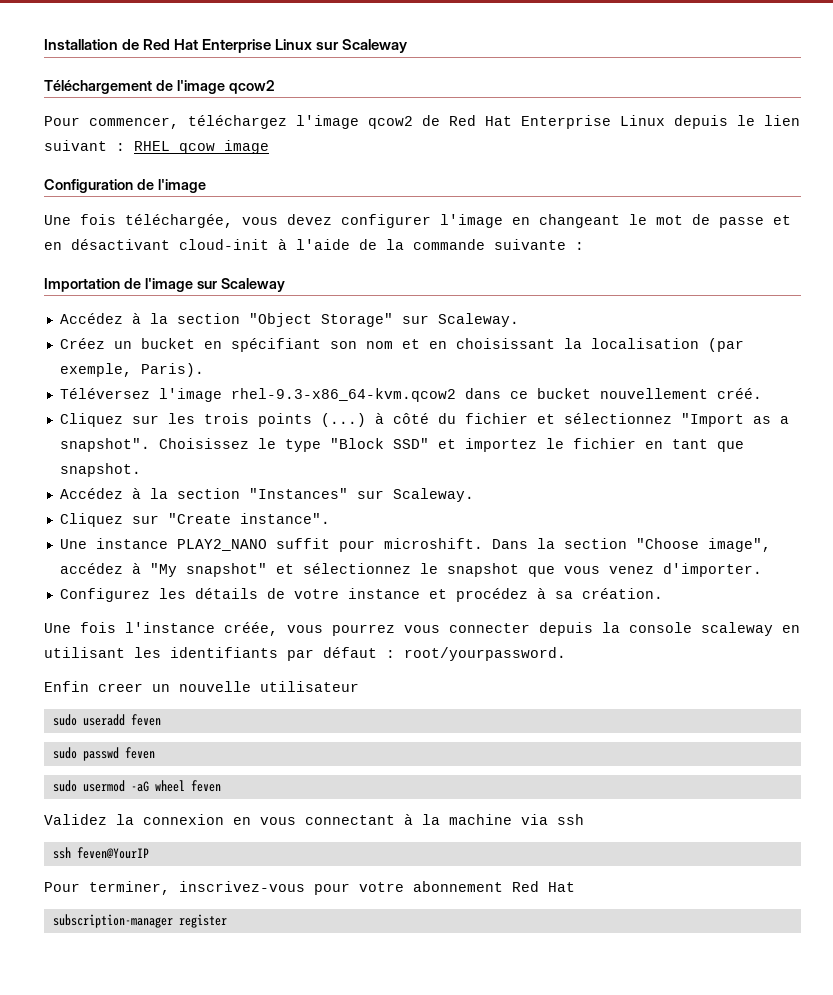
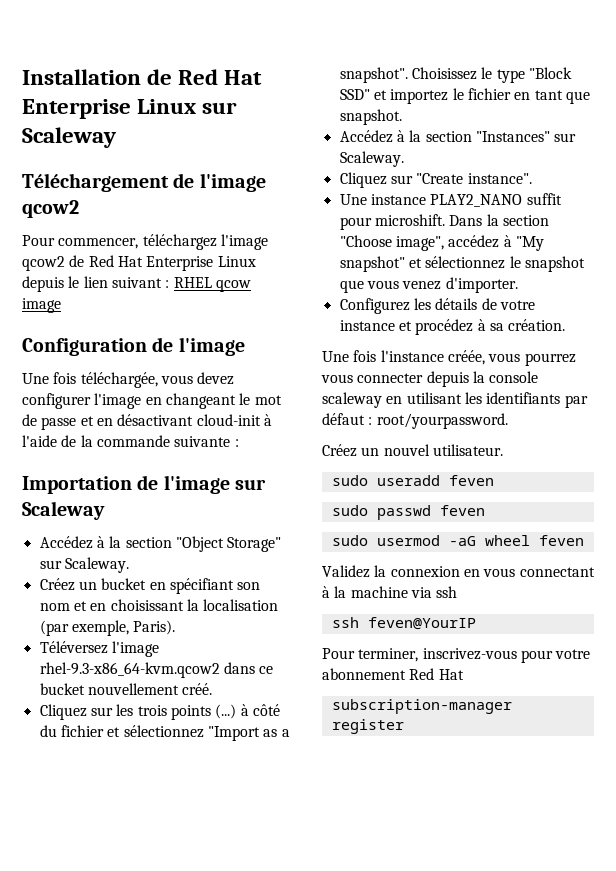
- Enfin creer un nouvelle utilisateur
+ Créez un nouvel utilisateur.

